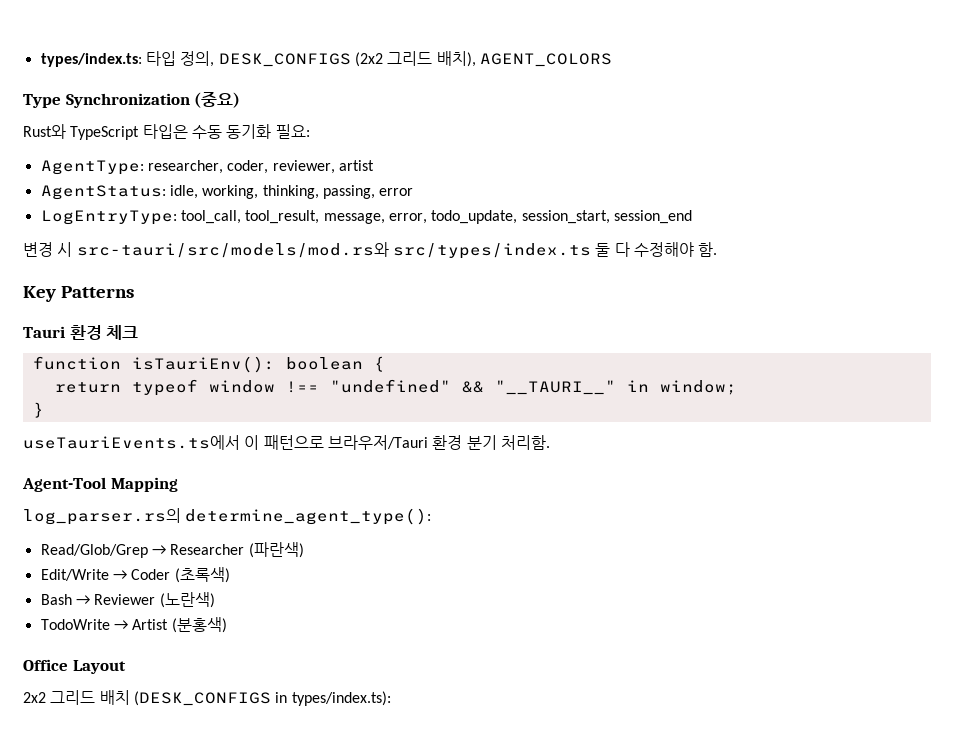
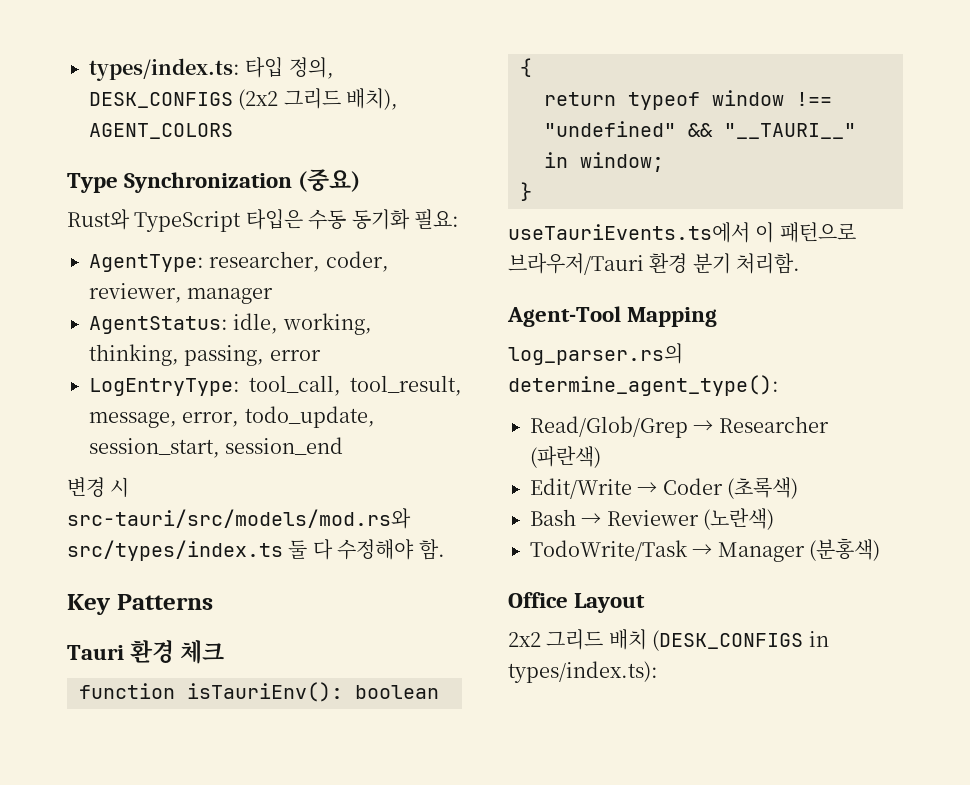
- AgentType: researcher, coder, reviewer, artist
+ AgentType: researcher, coder, reviewer, manager
- TodoWrite → Artist (분홍색)
+ TodoWrite/Task → Manager (분홍색)

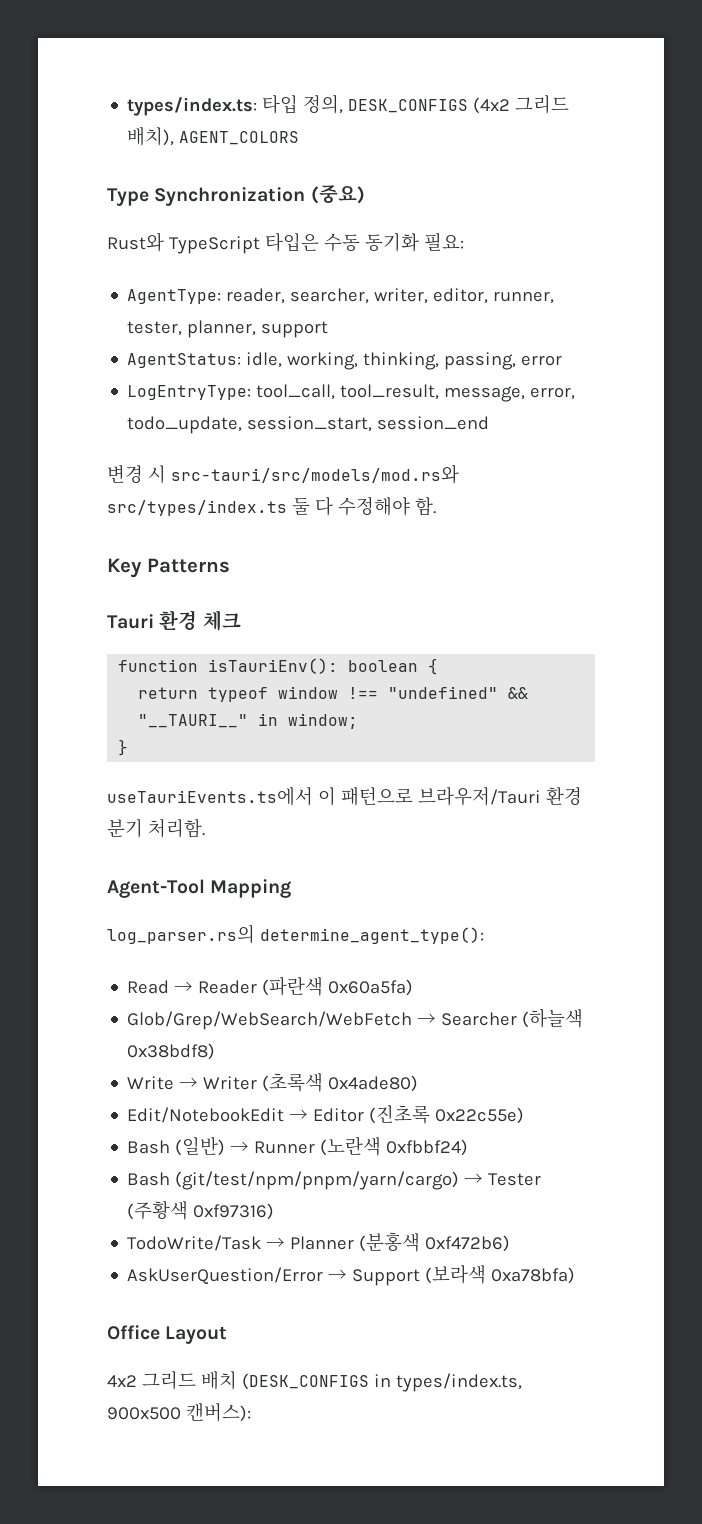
- types/index.ts: 타입 정의, DESK_CONFIGS (2x2 그리드 배치), AGENT_COLORS
+ types/index.ts: 타입 정의, DESK_CONFIGS (4x2 그리드 배치), AGENT_COLORS
- AgentType: researcher, coder, reviewer, manager
+ AgentType: reader, searcher, writer, editor, runner, tester, planner, support
- Read/Glob/Grep → Researcher (파란색)
- Edit/Write → Coder (초록색)
- Bash → Reviewer (노란색)
- TodoWrite/Task → Manager (분홍색)
+ Read → Reader (파란색 0x60a5fa)
+ Glob/Grep/WebSearch/WebFetch → Searcher (하늘색 0x38bdf8)
+ Write → Writer (초록색 0x4ade80)
+ Edit/NotebookEdit → Editor (진초록 0x22c55e)
+ Bash (일반) → Runner (노란색 0xfbbf24)
+ Bash (git/test/npm/pnpm/yarn/cargo) → Tester (주황색 0xf97316)
+ TodoWrite/Task → Planner (분홍색 0xf472b6)
+ AskUserQuestion/Error → Support (보라색 0xa78bfa)
- 2x2 그리드 배치 (DESK_CONFIGS in types/index.ts):
+ 4x2 그리드 배치 (DESK_CONFIGS in types/index.ts, 900x500 캔버스):

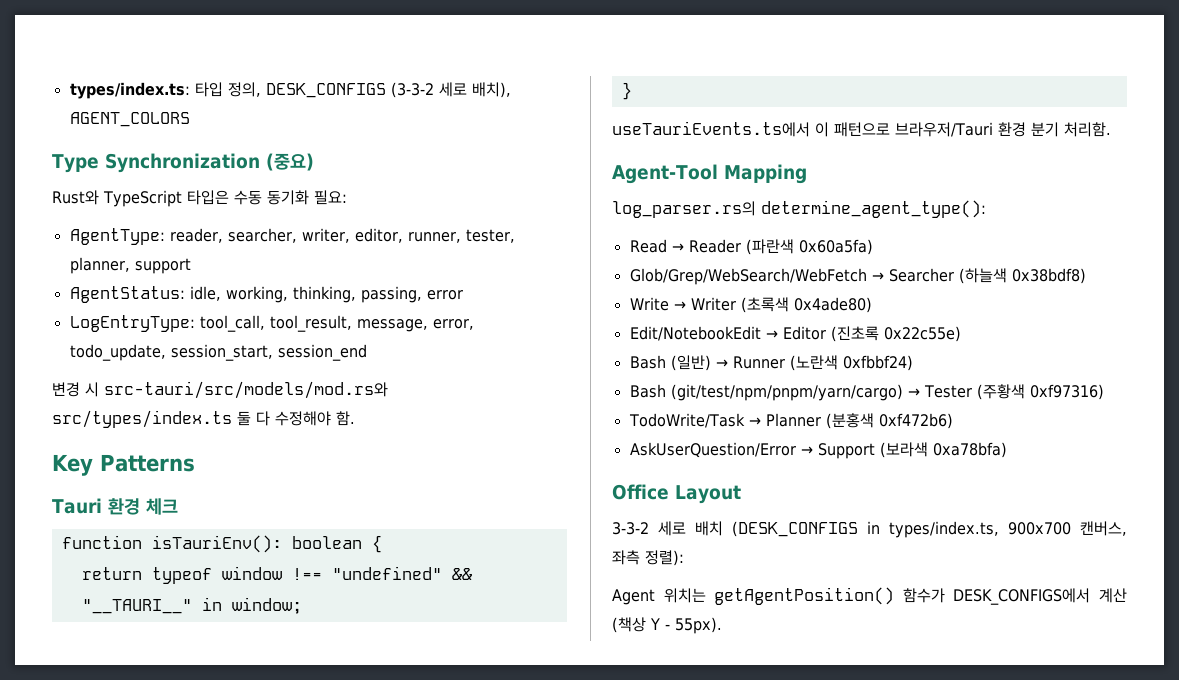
- types/index.ts: 타입 정의, DESK_CONFIGS (4x2 그리드 배치), AGENT_COLORS
+ types/index.ts: 타입 정의, DESK_CONFIGS (3-3-2 세로 배치), AGENT_COLORS
- 4x2 그리드 배치 (DESK_CONFIGS in types/index.ts, 900x500 캔버스):
+ 3-3-2 세로 배치 (DESK_CONFIGS in types/index.ts, 900x700 캔버스, 좌측 정렬):
+ Agent 위치는 getAgentPosition() 함수가 DESK_CONFIGS에서 계산 (책상 Y - 55px).

